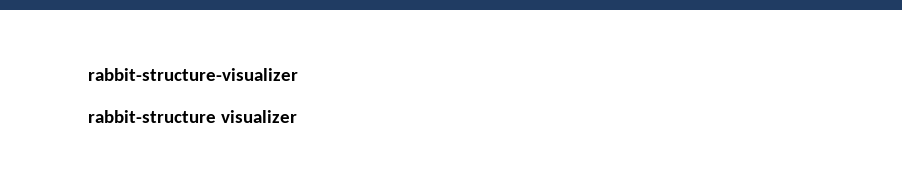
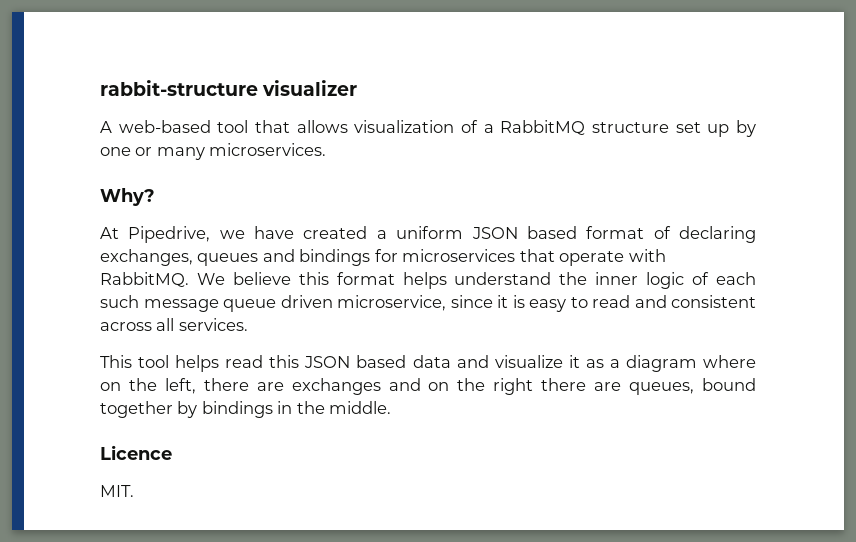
- rabbit-structure-visualizer
+ A web-based tool that allows visualization of a RabbitMQ structure set up by one or many microservices.
+ Why?
+ At Pipedrive, we have created a uniform JSON based format of declaring exchanges, queues and bindings for microservices that operate with RabbitMQ. We believe this format helps understand the inner logic of each such message queue driven microservice, since it is easy to read and consistent across all services.
+ This tool helps read this JSON based data and visualize it as a diagram where on the left, there are exchanges and on the right there are queues, bound together by bindings in the middle.
+ Licence
+ MIT.

